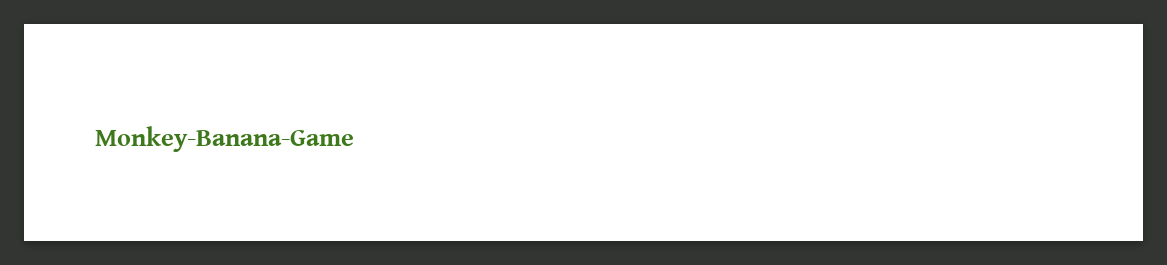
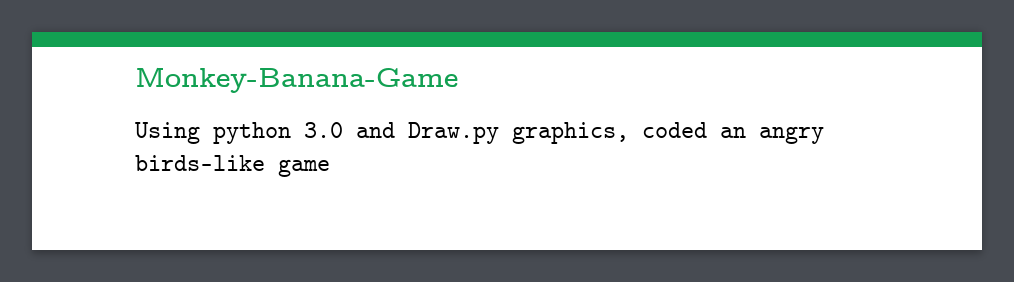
+ Using python 3.0 and Draw.py graphics, coded an angry birds-like game

